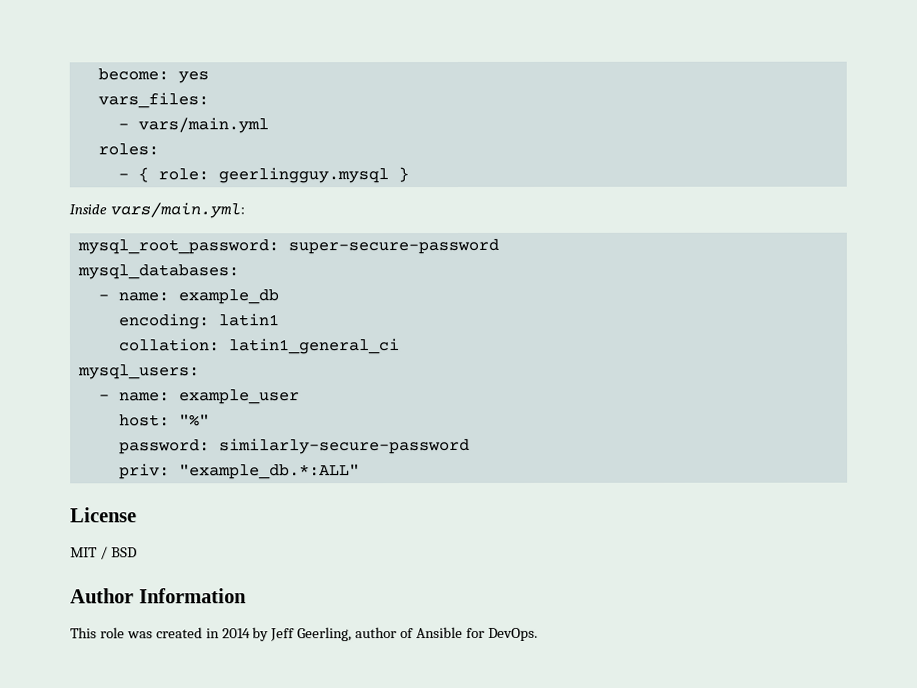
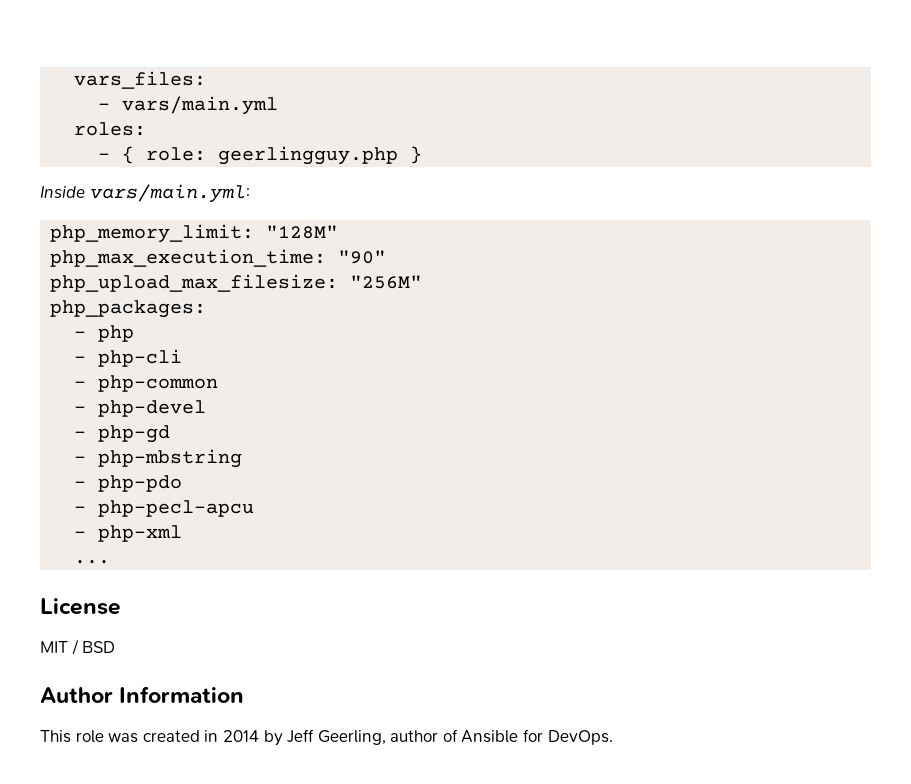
- become: yes
- - { role: geerlingguy.mysql }
+ - { role: geerlingguy.php }
- mysql_root_password: super-secure-password
- mysql_databases:
- - name: example_db
- encoding: latin1
- collation: latin1_general_ci
- mysql_users:
- - name: example_user
- host: "%"
- password: similarly-secure-password
- priv: "example_db.*:ALL"
+ php_memory_limit: "128M"
+ php_max_execution_time: "90"
+ php_upload_max_filesize: "256M"
+ php_packages:
+ - php
+ - php-cli
+ - php-common
+ - php-devel
+ - php-gd
+ - php-mbstring
+ - php-pdo
+ - php-pecl-apcu
+ - php-xml
+ ...

